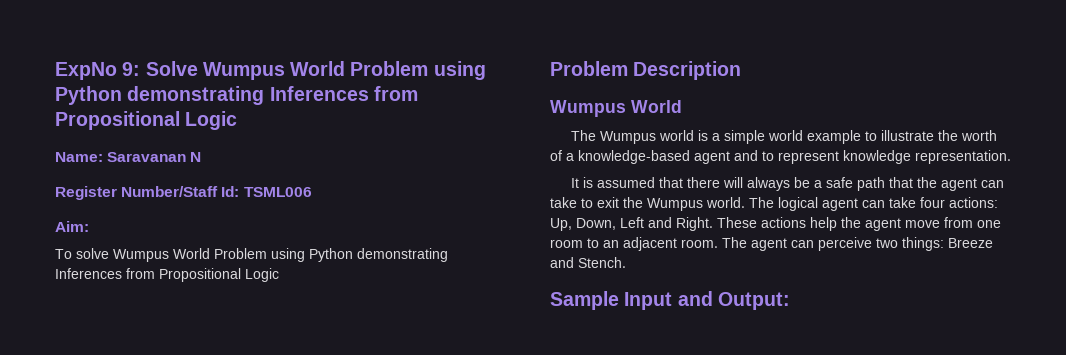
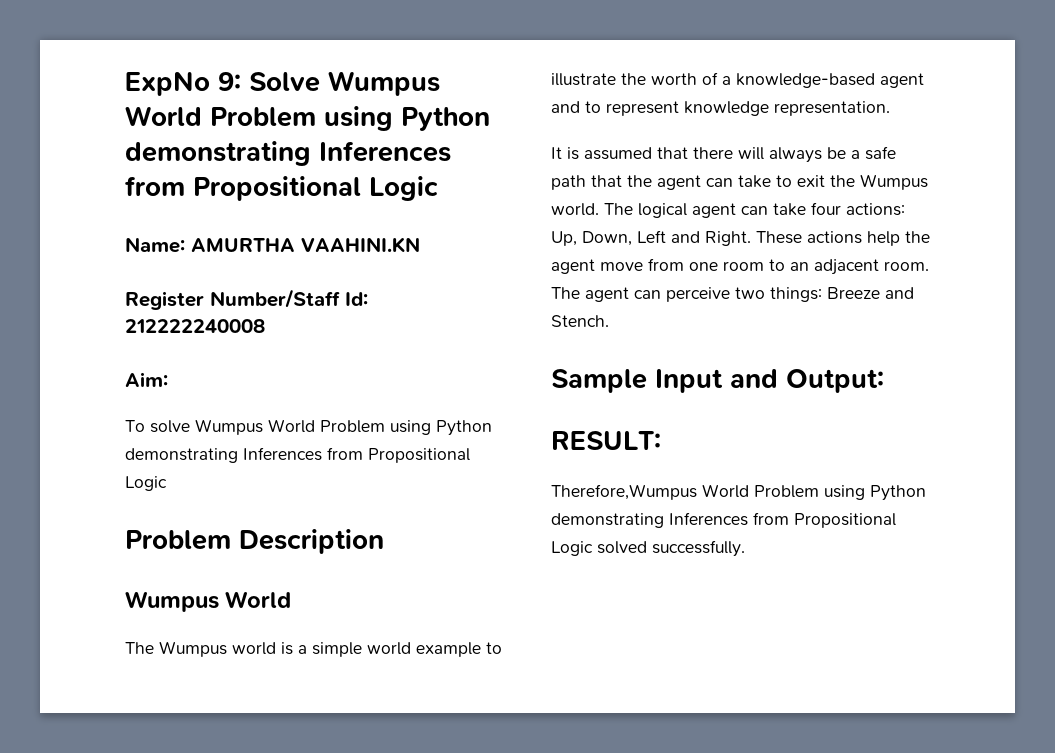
- Name: Saravanan N
+ Name: AMURTHA VAAHINI.KN
- Register Number/Staff Id: TSML006
+ Register Number/Staff Id: 212222240008
+ RESULT:
+ Therefore,Wumpus World Problem using Python demonstrating Inferences from Propositional Logic solved successfully.

